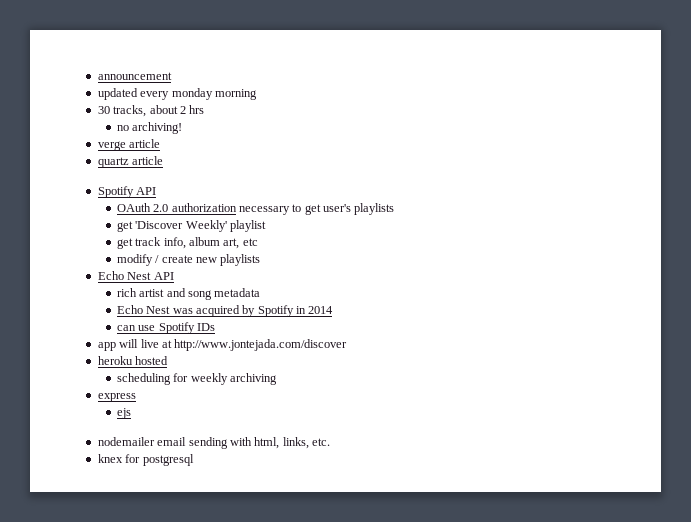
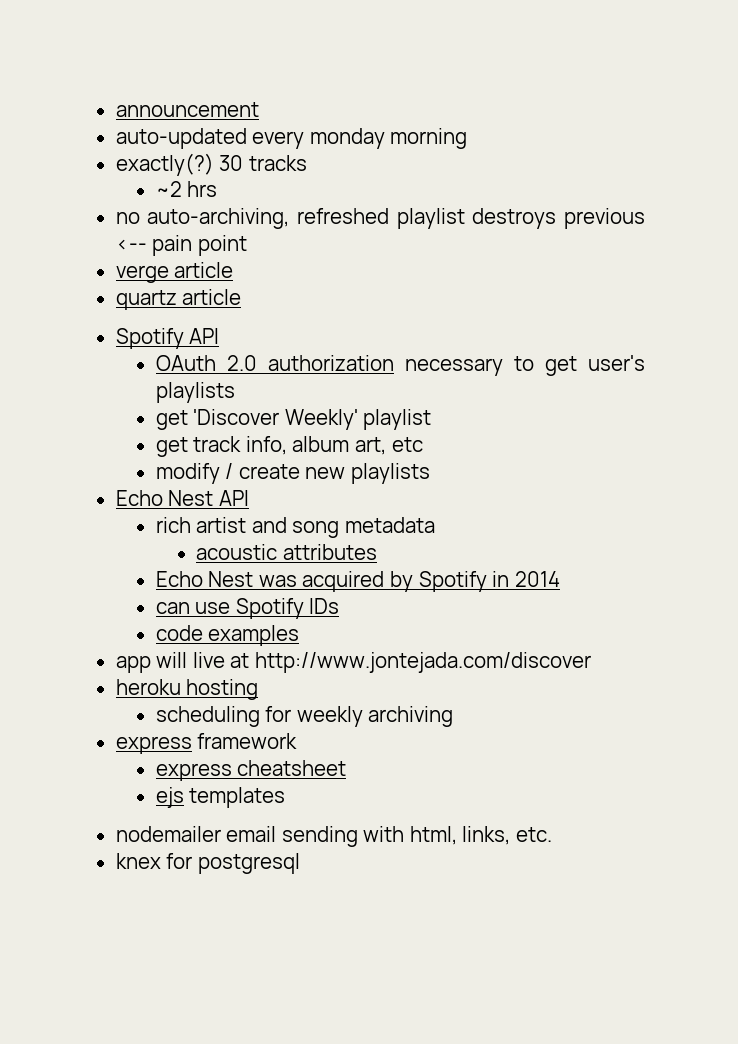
- updated every monday morning
+ auto-updated every monday morning
- 30 tracks, about 2 hrs
- no archiving!
+ exactly(?) 30 tracks
+ ~2 hrs
+ no auto-archiving, refreshed playlist destroys previous <-- pain point
+ acoustic attributes
+ code examples
- heroku hosted
+ heroku hosting
- express
+ express framework
+ express cheatsheet
- ejs
+ ejs templates

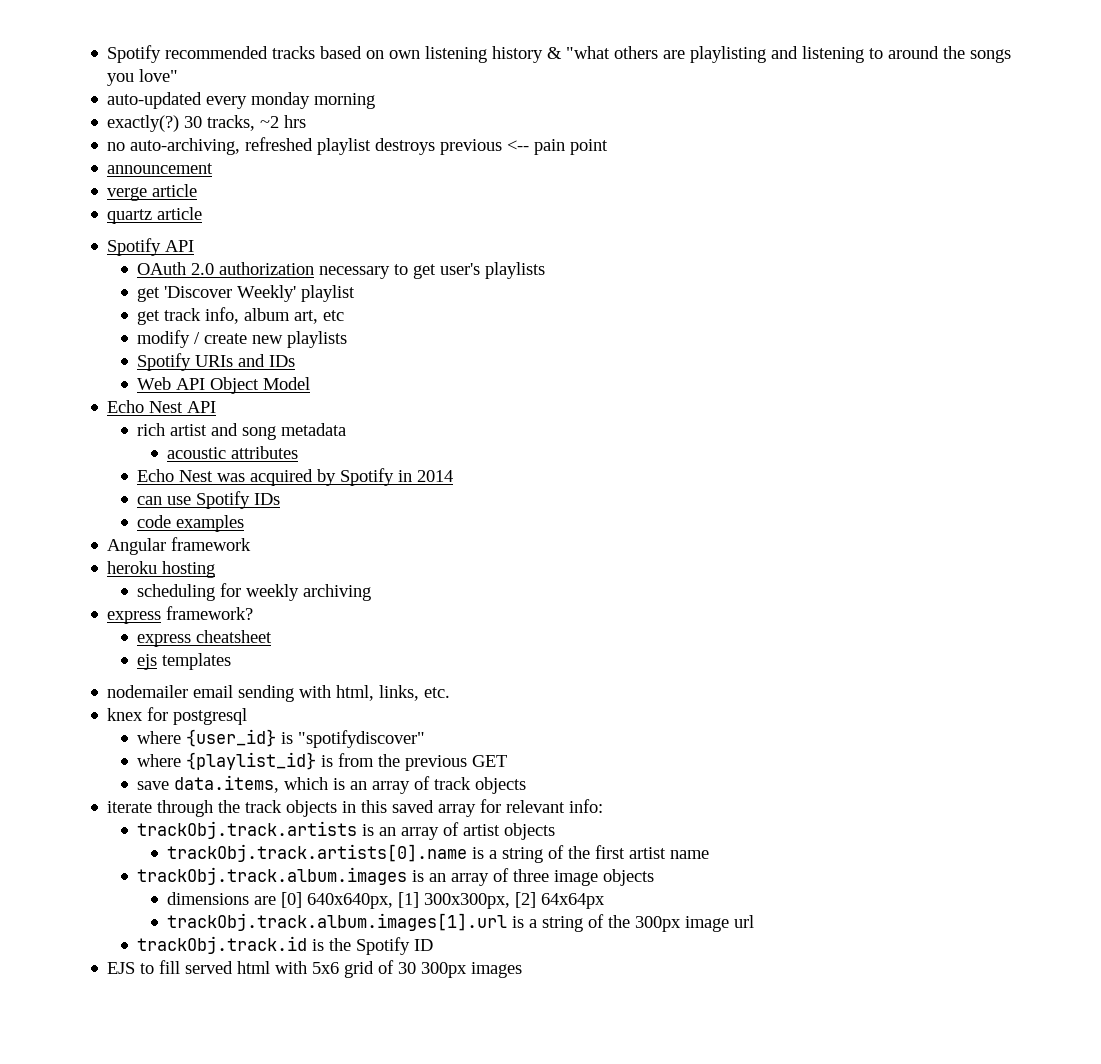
- announcement
+ Spotify recommended tracks based on own listening history & "what others are playlisting and listening to around the songs you love"
- 30 tracks
- ~2 hrs
+ 30 tracks, ~2 hrs
+ announcement
+ Spotify URIs and IDs
+ Web API Object Model
- app will live at http://www.jontejada.com/discover
+ Angular framework
- express framework
+ express framework?
+ where {user_id} is "spotifydiscover"
+ where {playlist_id} is from the previous GET
+ save data.items, which is an array of track objects
+ iterate through the track objects in this saved array for relevant info:
+ trackObj.track.artists is an array of artist objects
+ trackObj.track.artists[0].name is a string of the first artist name
+ trackObj.track.album.images is an array of three image objects
+ dimensions are [0] 640x640px, [1] 300x300px, [2] 64x64px
+ trackObj.track.album.images[1].url is a string of the 300px image url
+ trackObj.track.id is the Spotify ID
+ EJS to fill served html with 5x6 grid of 30 300px images

